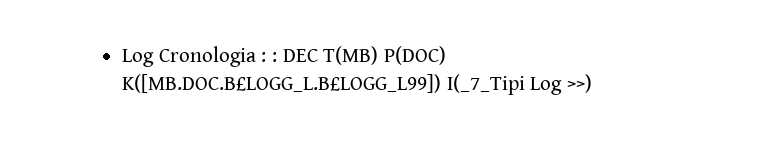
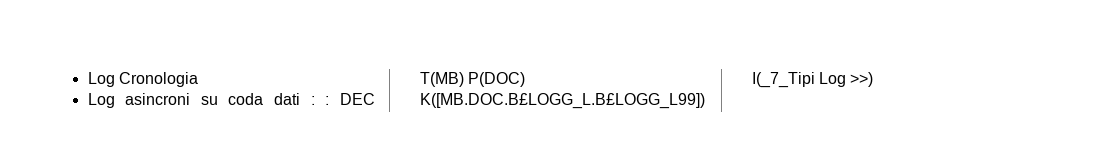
- Log Cronologia : : DEC T(MB) P(DOC) K([MB.DOC.B£LOGG_L.B£LOGG_L99]) I(_7_Tipi Log >>)
+ Log Cronologia
+ Log asincroni su coda dati : : DEC T(MB) P(DOC) K([MB.DOC.B£LOGG_L.B£LOGG_L99]) I(_7_Tipi Log >>)

